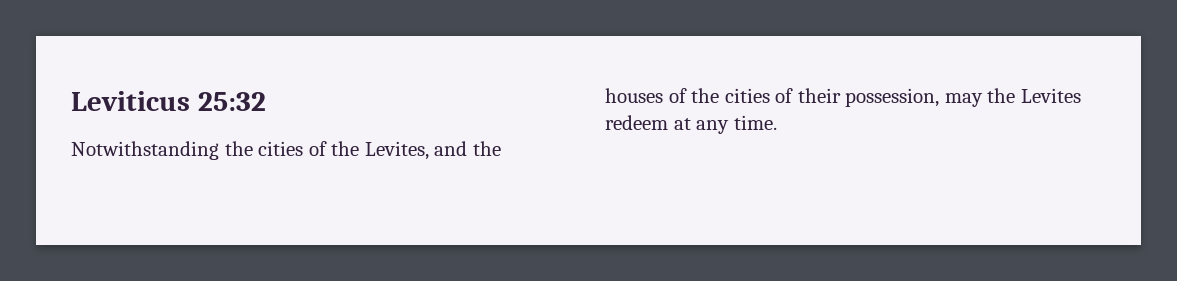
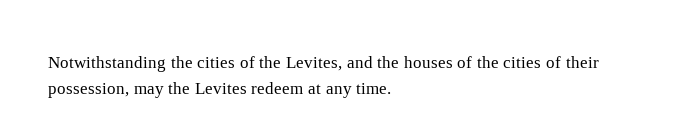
- Leviticus 25:32

